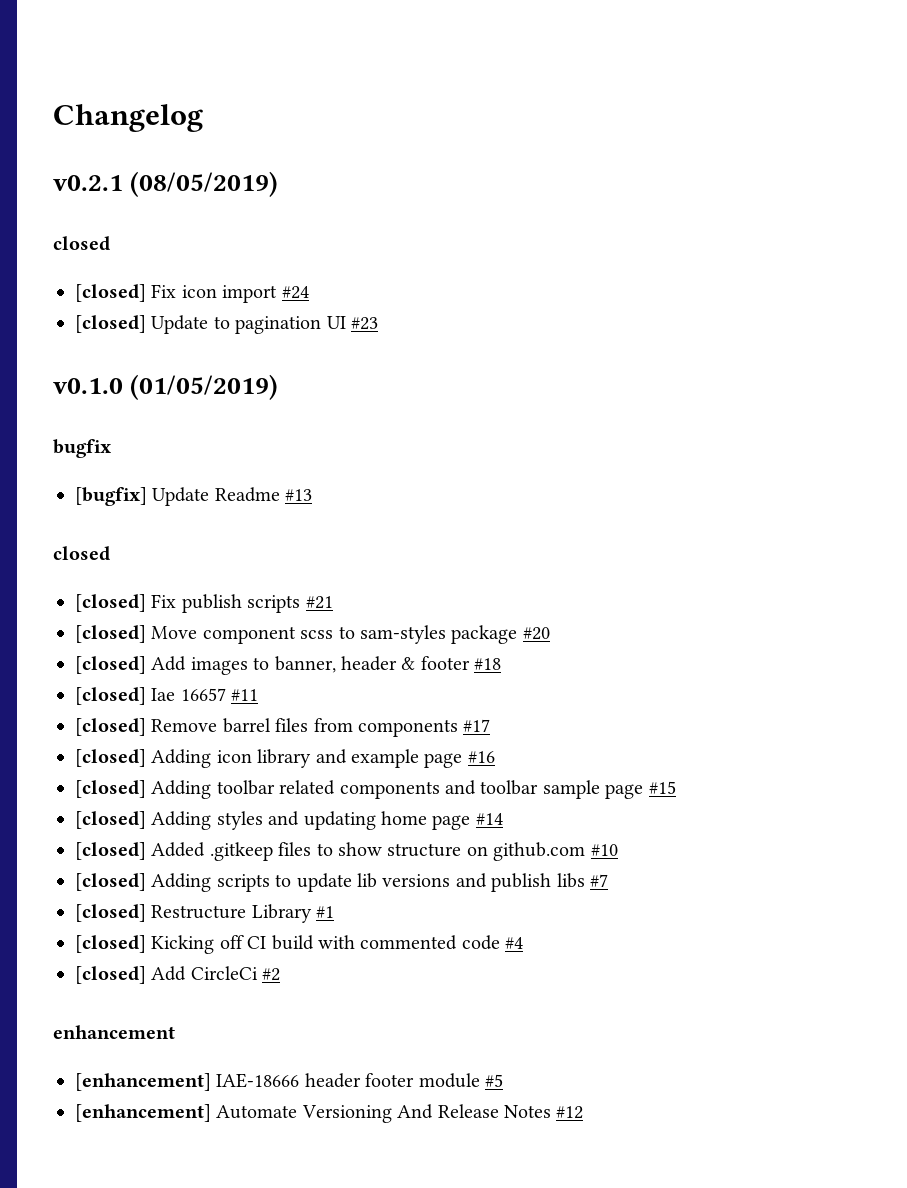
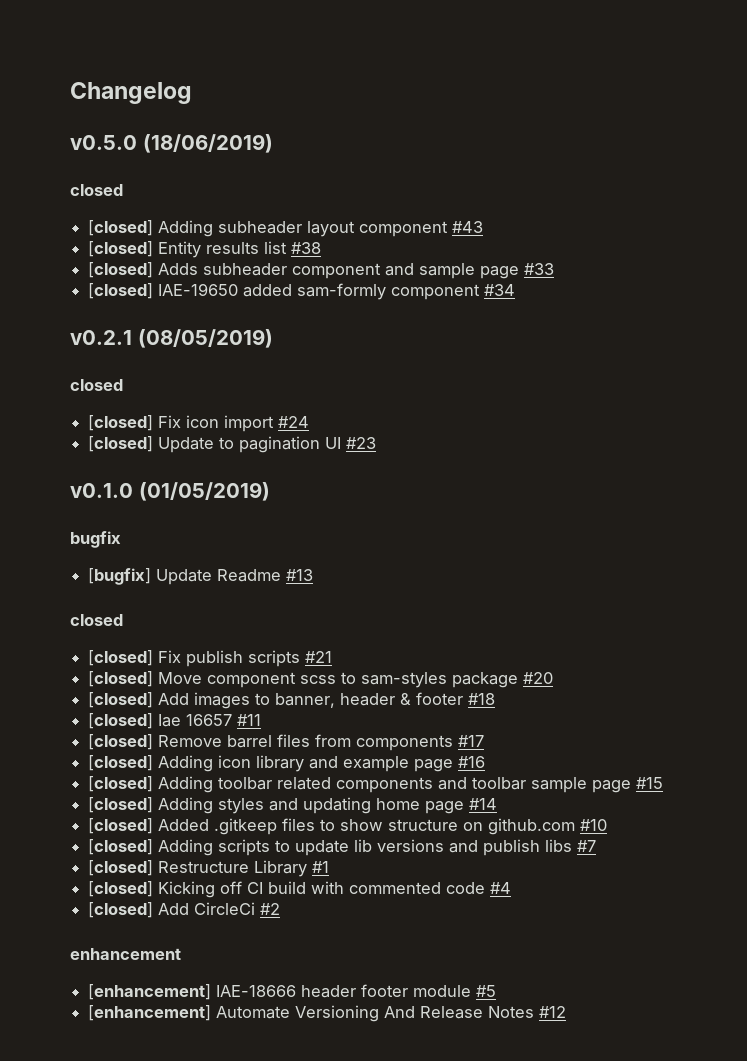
+ v0.5.0 (18/06/2019)
+ closed
+ [closed] Adding subheader layout component #43
+ [closed] Entity results list #38
+ [closed] Adds subheader component and sample page #33
+ [closed] IAE-19650 added sam-formly component #34

